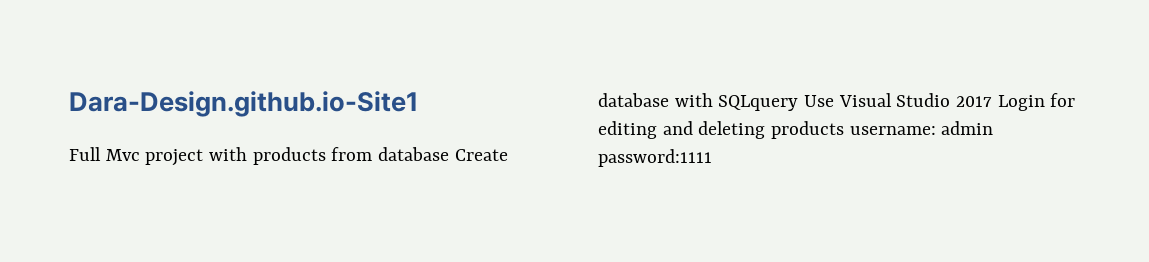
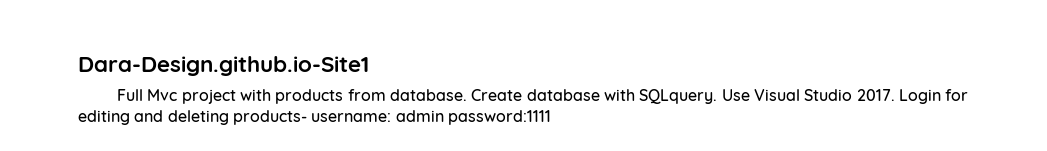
- Full Mvc project with products from database Create database with SQLquery Use Visual Studio 2017 Login for editing and deleting products username: admin password:1111
+ Full Mvc project with products from database. Create database with SQLquery. Use Visual Studio 2017. Login for editing and deleting products- username: admin password:1111

